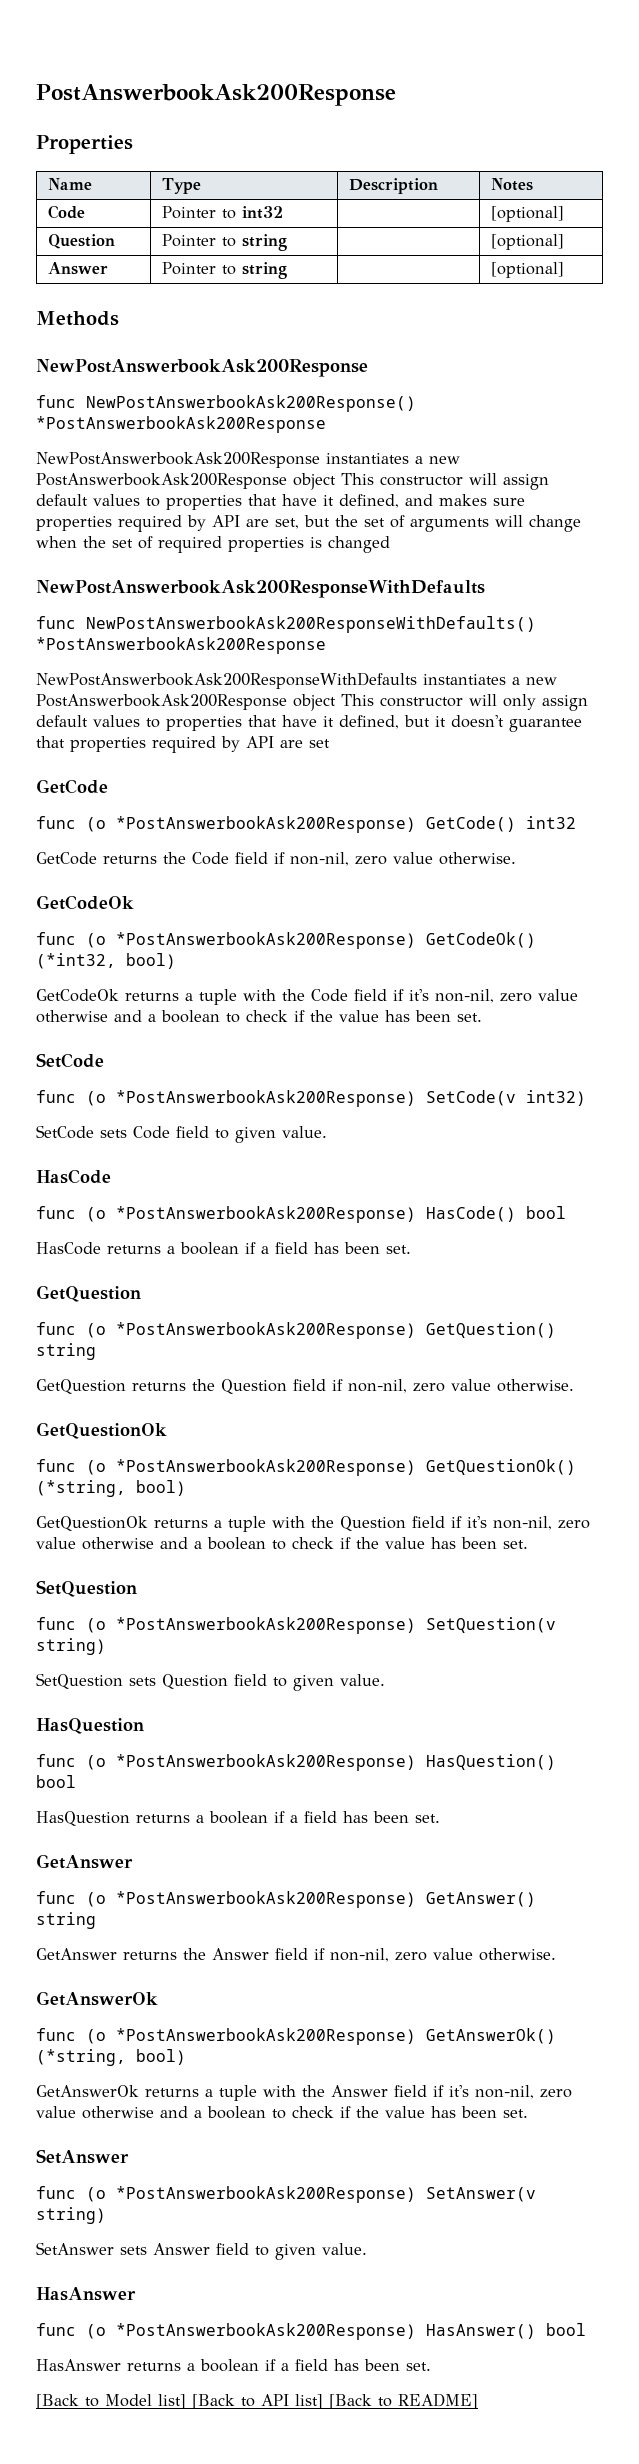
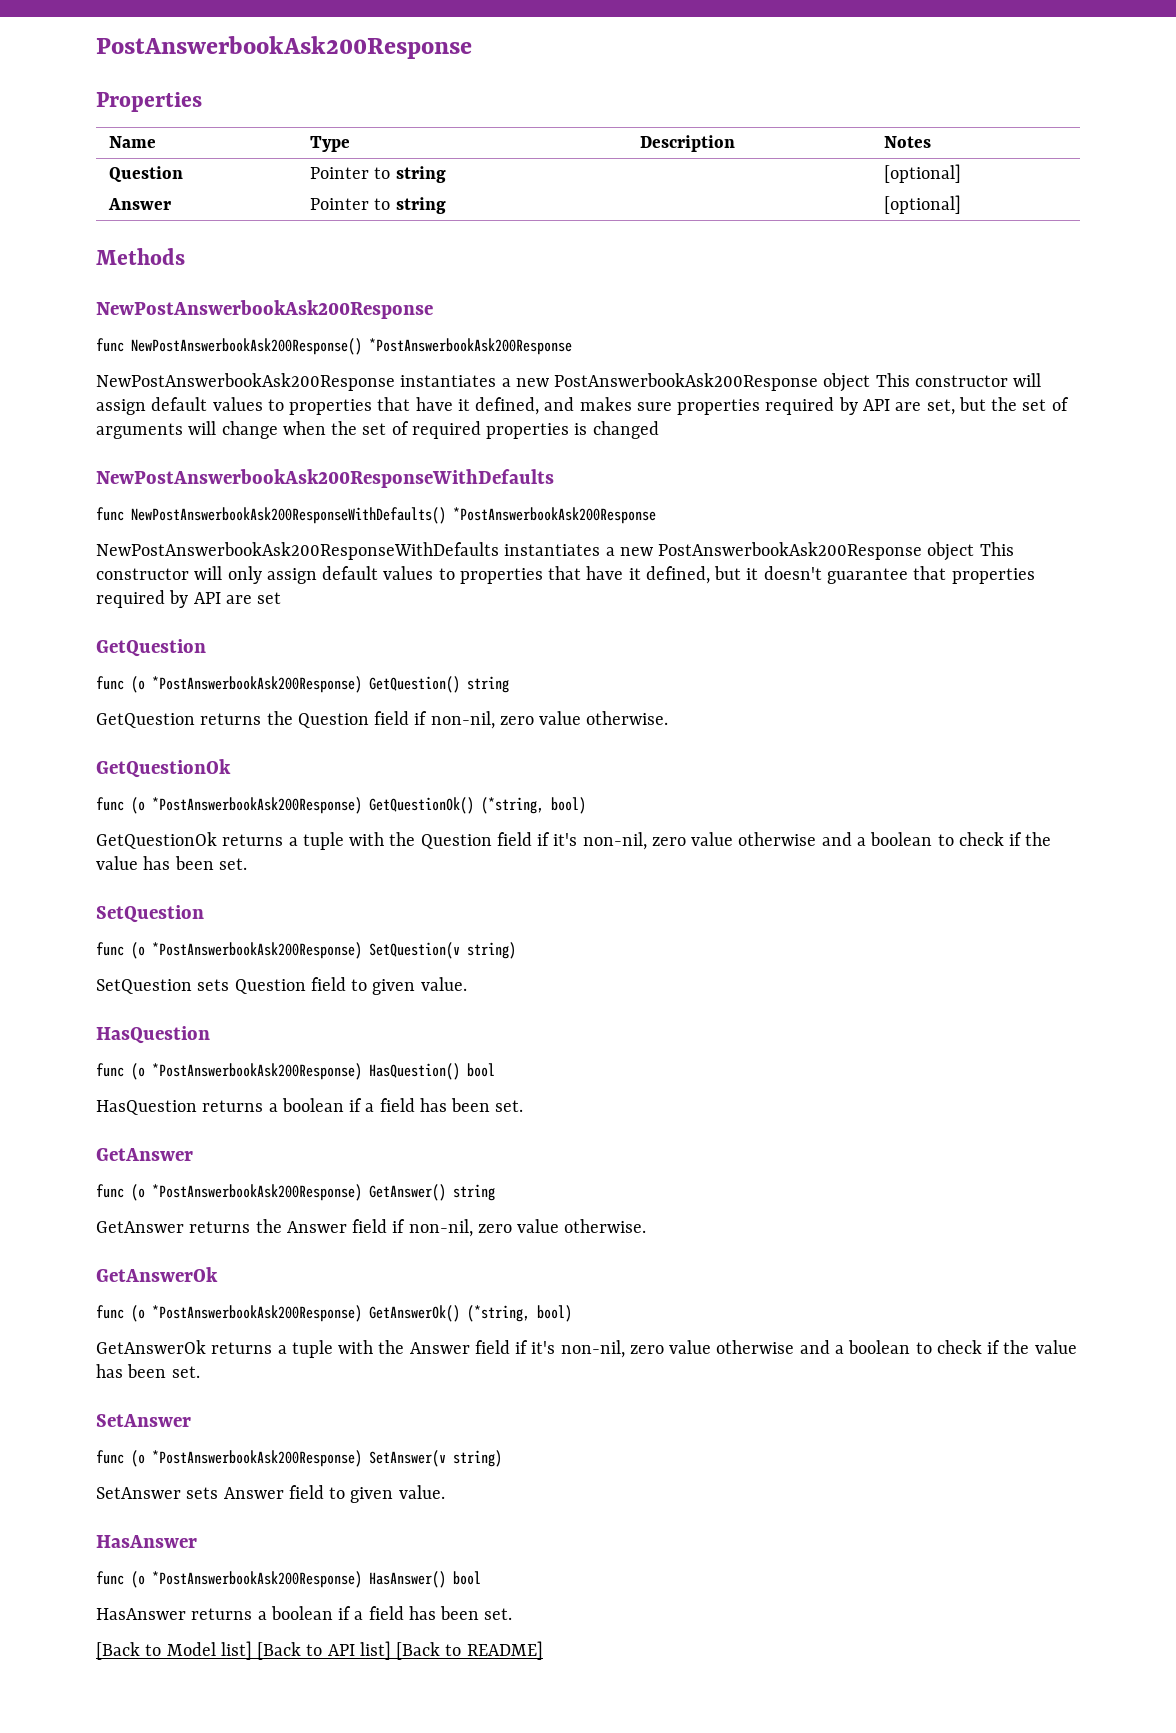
- Code | Pointer to int32 | | [optional]
  NewPostAnswerbookAsk200ResponseWithDefaults instantiates a new PostAnswerbookAsk200Response object This constructor will only assign default values to properties that have it defined, but it doesn't guarantee that properties required by API are set
- GetCode
- func (o *PostAnswerbookAsk200Response) GetCode() int32
- GetCode returns the Code field if non-nil, zero value otherwise.
- GetCodeOk
- func (o *PostAnswerbookAsk200Response) GetCodeOk() (*int32, bool)
- GetCodeOk returns a tuple with the Code field if it's non-nil, zero value otherwise and a boolean to check if the value has been set.
- SetCode
- func (o *PostAnswerbookAsk200Response) SetCode(v int32)
- SetCode sets Code field to given value.
- HasCode
- func (o *PostAnswerbookAsk200Response) HasCode() bool
- HasCode returns a boolean if a field has been set.

